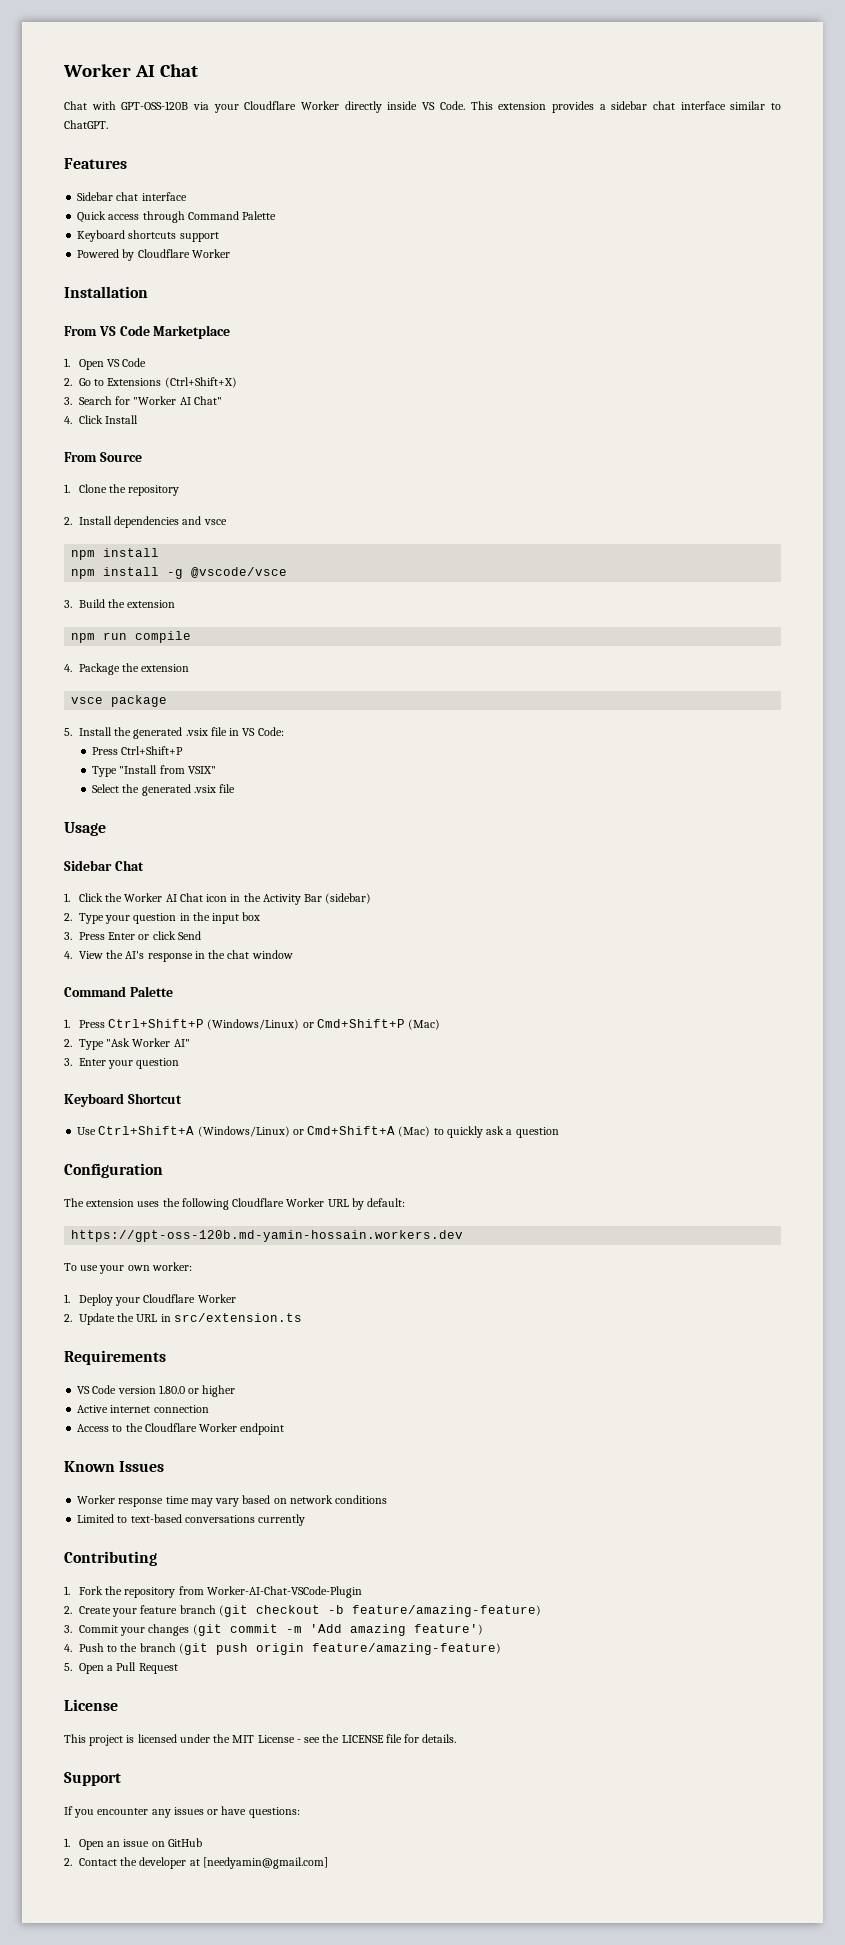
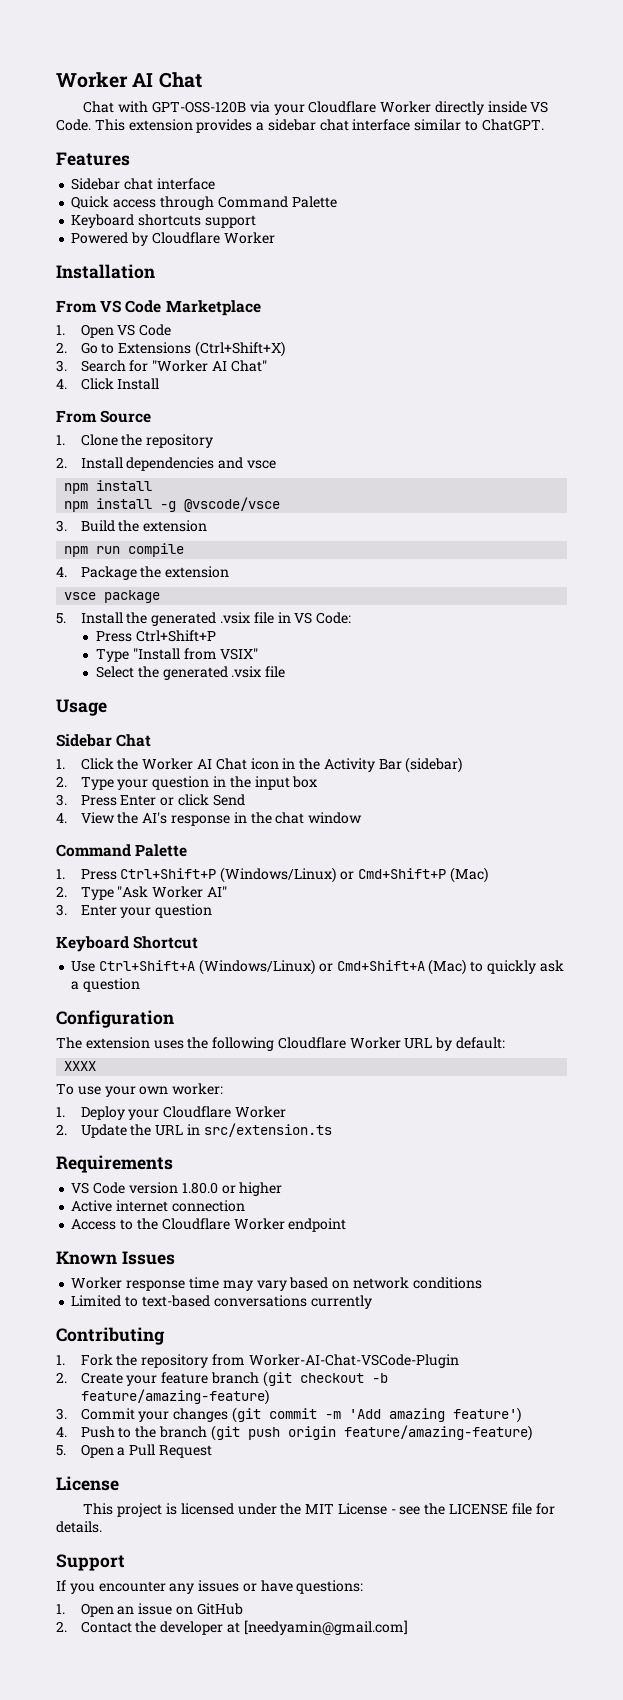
- https://gpt-oss-120b.md-yamin-hossain.workers.dev
+ XXXX

